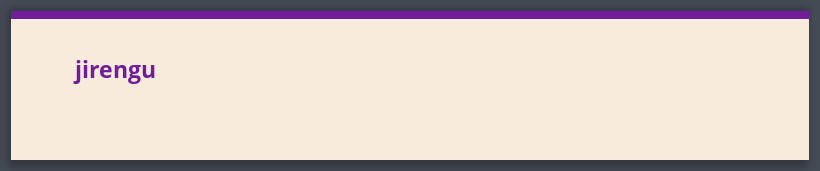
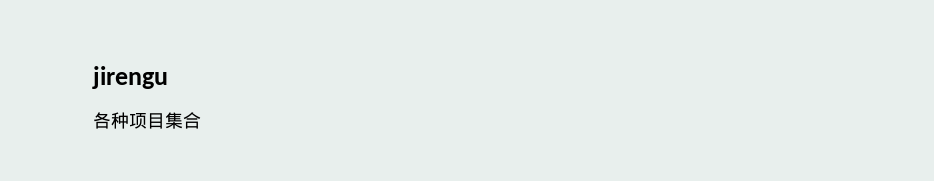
+ 各种项目集合

